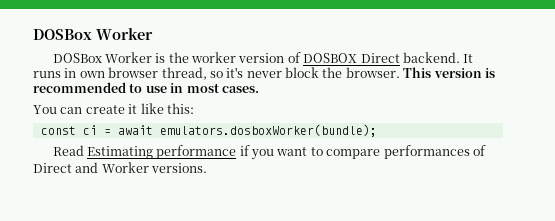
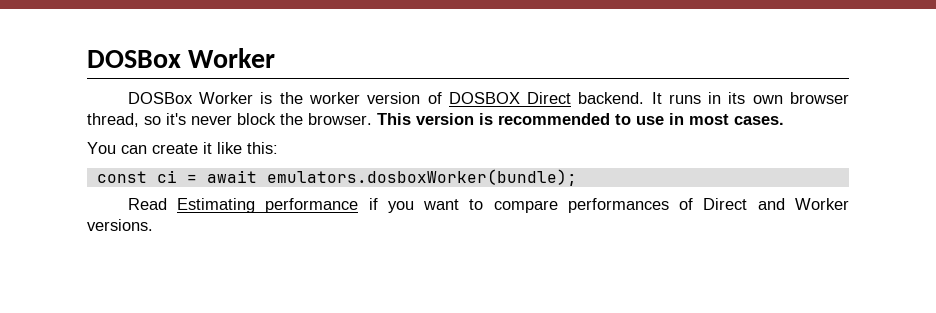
- It runs in own browser thread, so it's never block the browser.
+ It runs in its own browser thread, so it's never block the browser.

